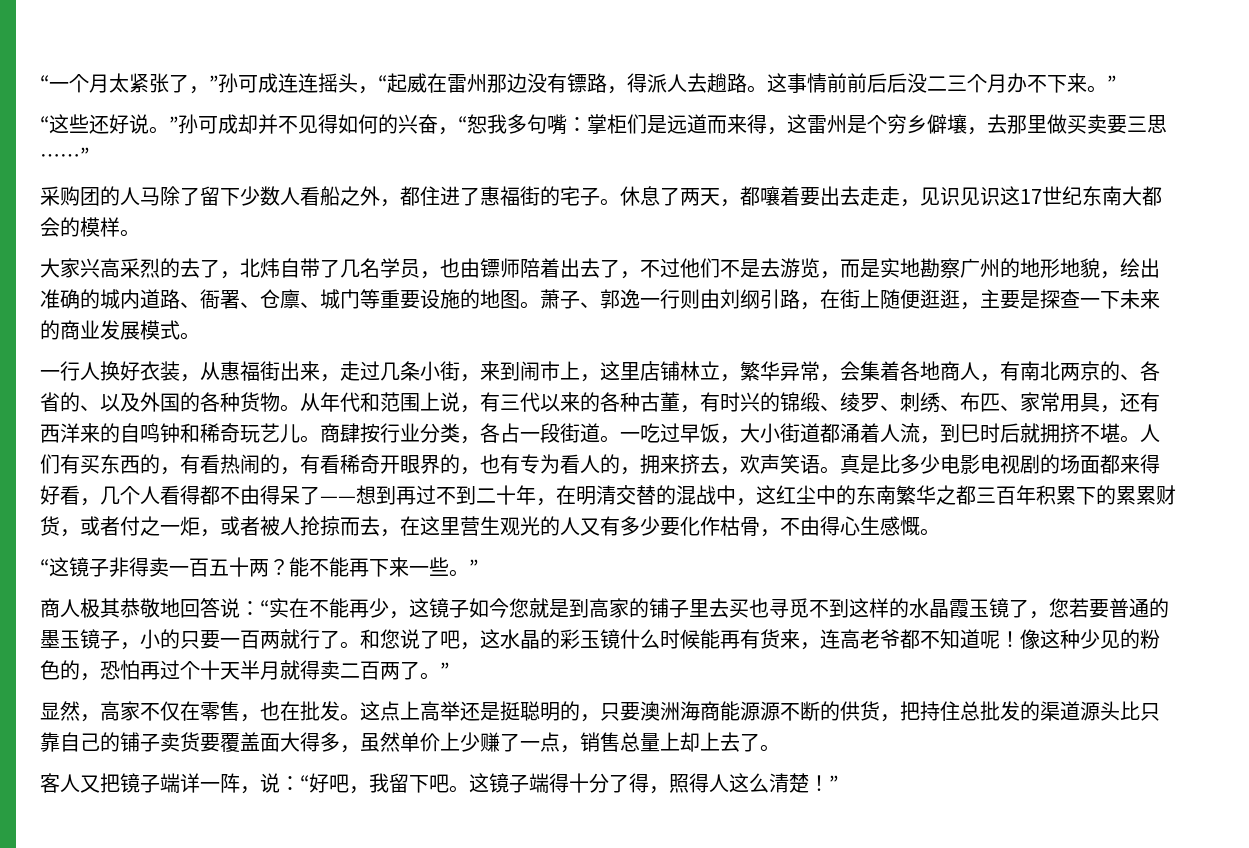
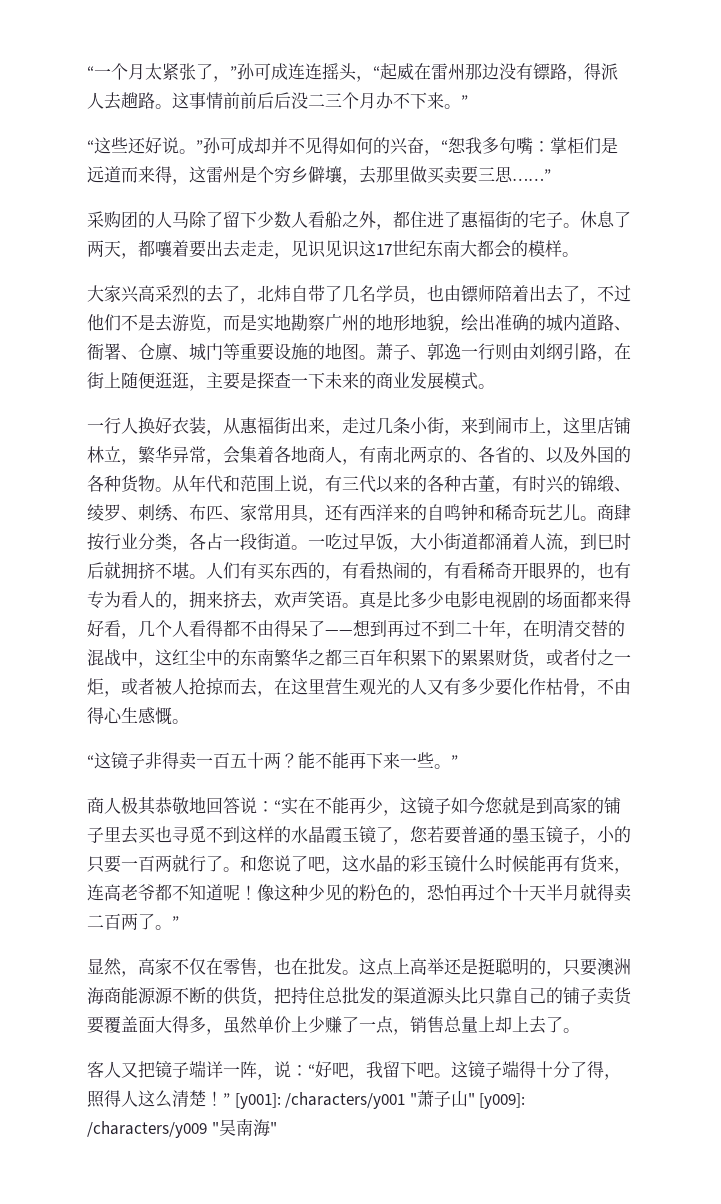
- 这镜子端得十分了得，照得人这么清楚！”
+ 这镜子端得十分了得，照得人这么清楚！” [y001]: /characters/y001 "萧子山" [y009]: /characters/y009 "吴南海"

